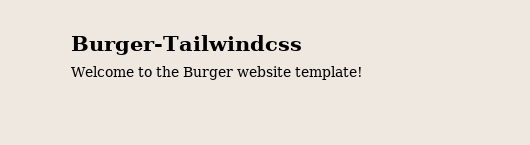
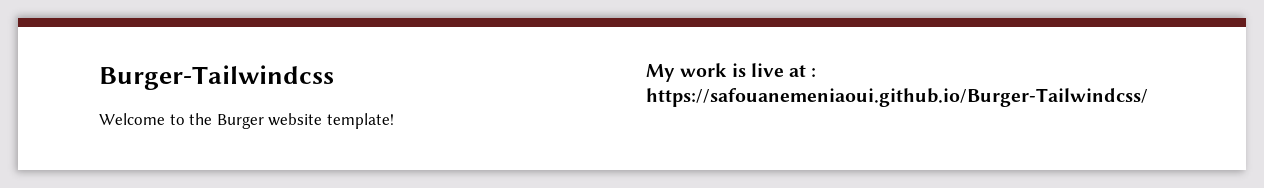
+ My work is live at : https://safouanemeniaoui.github.io/Burger-Tailwindcss/

